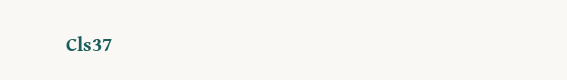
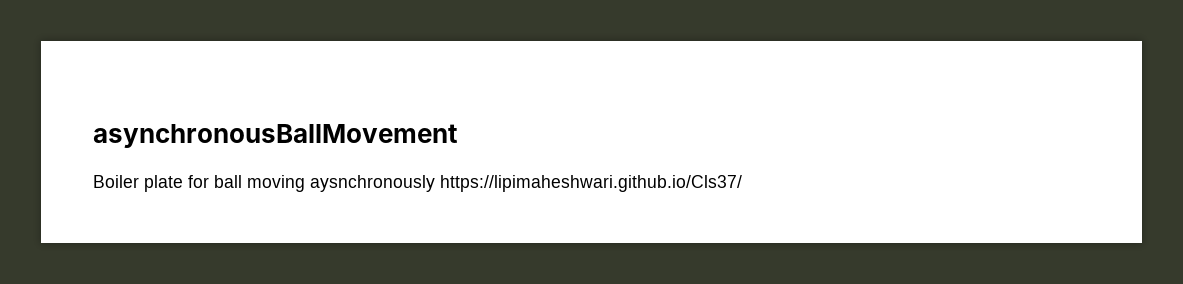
- Cls37
+ asynchronousBallMovement
+ Boiler plate for ball moving aysnchronously https://lipimaheshwari.github.io/Cls37/

